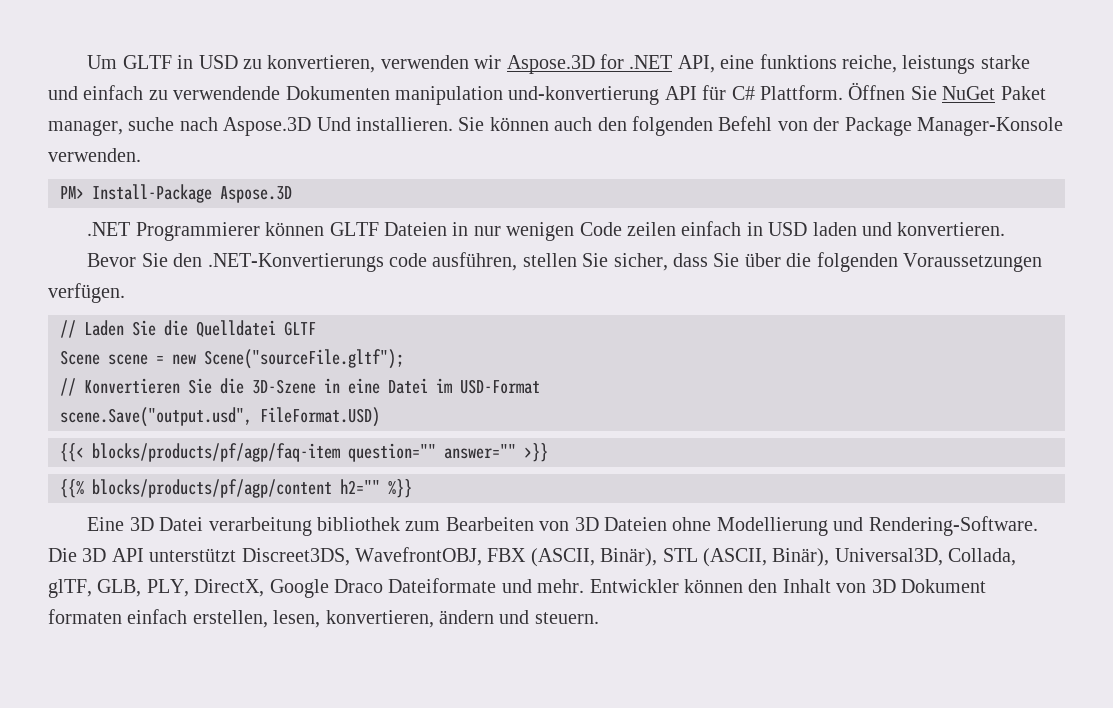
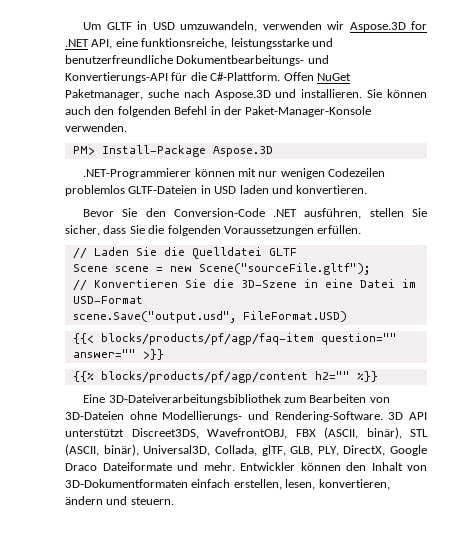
- Um GLTF in USD zu konvertieren, verwenden wir Aspose.3D for .NET API, eine funktions reiche, leistungs starke und einfach zu verwendende Dokumenten manipulation und-konvertierung API für C# Plattform. Öffnen Sie NuGet Paket manager, suche nach Aspose.3D Und installieren.
+ Um GLTF in USD umzuwandeln, verwenden wir Aspose.3D for .NET API, eine funktionsreiche, leistungsstarke und benutzerfreundliche Dokumentbearbeitungs- und Konvertierungs-API für die C#-Plattform. Offen NuGet Paketmanager, suche nach Aspose.3D und installieren.
- Sie können auch den folgenden Befehl von der Package Manager-Konsole verwenden.
+ Sie können auch den folgenden Befehl in der Paket-Manager-Konsole verwenden.
- .NET Programmierer können GLTF Dateien in nur wenigen Code zeilen einfach in USD laden und konvertieren.
+ .NET-Programmierer können mit nur wenigen Codezeilen problemlos GLTF-Dateien in USD laden und konvertieren.
- Bevor Sie den .NET-Konvertierungs code ausführen, stellen Sie sicher, dass Sie über die folgenden Voraussetzungen verfügen.
+ Bevor Sie den Conversion-Code .NET ausführen, stellen Sie sicher, dass Sie die folgenden Voraussetzungen erfüllen.
- Eine 3D Datei verarbeitung bibliothek zum Bearbeiten von 3D Dateien ohne Modellierung und Rendering-Software.
+ Eine 3D-Dateiverarbeitungsbibliothek zum Bearbeiten von 3D-Dateien ohne Modellierungs- und Rendering-Software.
- Die 3D API unterstützt Discreet3DS, WavefrontOBJ, FBX (ASCII, Binär), STL (ASCII, Binär), Universal3D, Collada, glTF, GLB, PLY, DirectX, Google Draco Dateiformate und mehr.
+ 3D API unterstützt Discreet3DS, WavefrontOBJ, FBX (ASCII, binär), STL (ASCII, binär), Universal3D, Collada, glTF, GLB, PLY, DirectX, Google Draco Dateiformate und mehr.
- Entwickler können den Inhalt von 3D Dokument formaten einfach erstellen, lesen, konvertieren, ändern und steuern.
+ Entwickler können den Inhalt von 3D-Dokumentformaten einfach erstellen, lesen, konvertieren, ändern und steuern.

